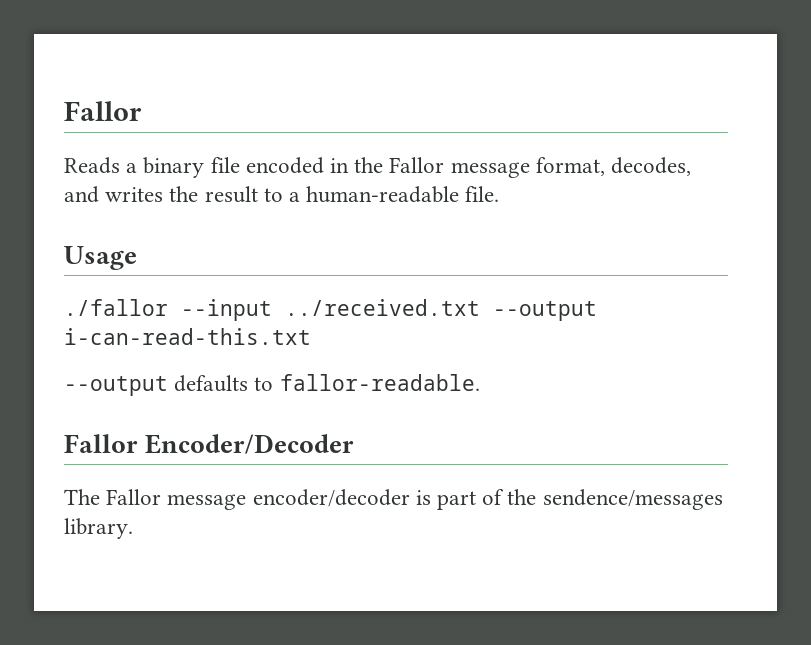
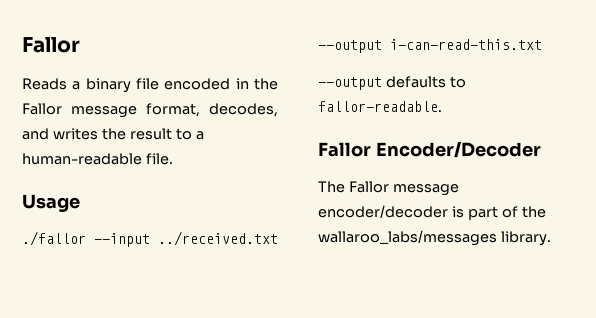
- The Fallor message encoder/decoder is part of the sendence/messages library.
+ The Fallor message encoder/decoder is part of the wallaroo_labs/messages library.

